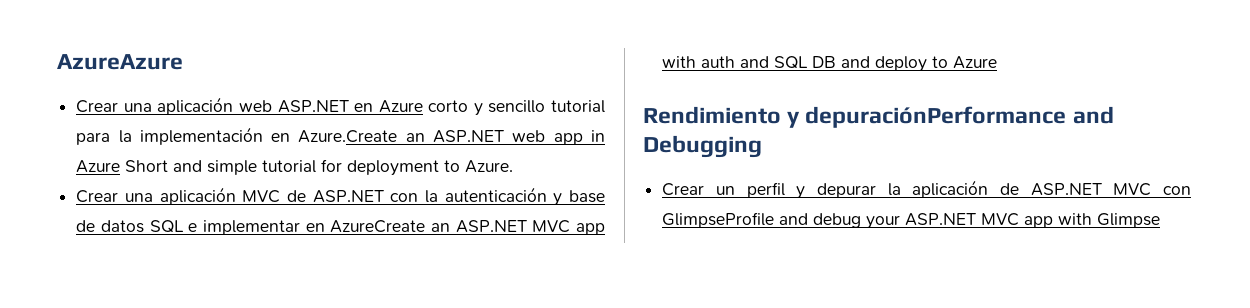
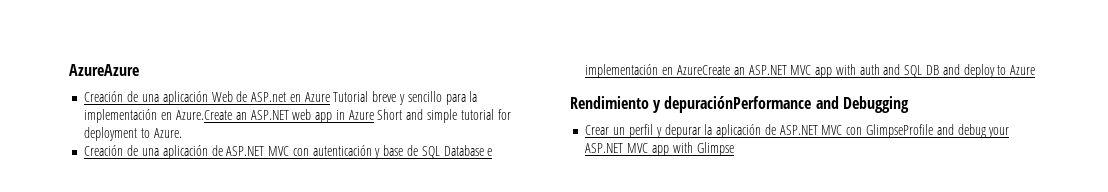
- Crear una aplicación web ASP.NET en Azure corto y sencillo tutorial para la implementación en Azure.Create an ASP.NET web app in Azure Short and simple tutorial for deployment to Azure.
+ Creación de una aplicación Web de ASP.net en Azure Tutorial breve y sencillo para la implementación en Azure.Create an ASP.NET web app in Azure Short and simple tutorial for deployment to Azure.
- Crear una aplicación MVC de ASP.NET con la autenticación y base de datos SQL e implementar en AzureCreate an ASP.NET MVC app with auth and SQL DB and deploy to Azure
+ Creación de una aplicación de ASP.NET MVC con autenticación y base de SQL Database e implementación en AzureCreate an ASP.NET MVC app with auth and SQL DB and deploy to Azure

